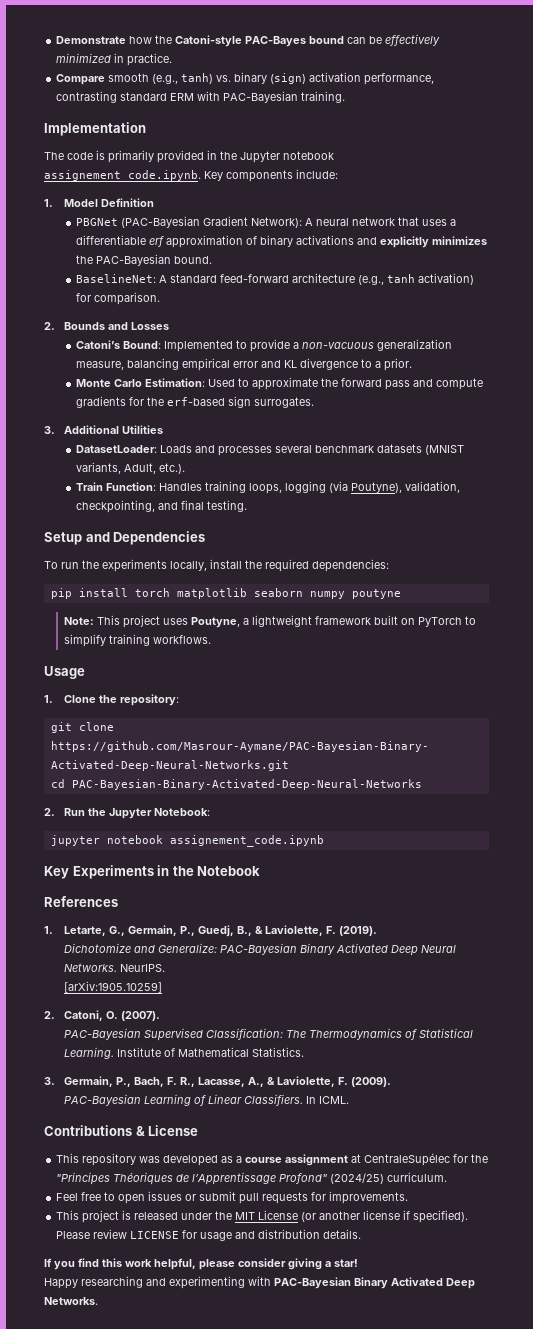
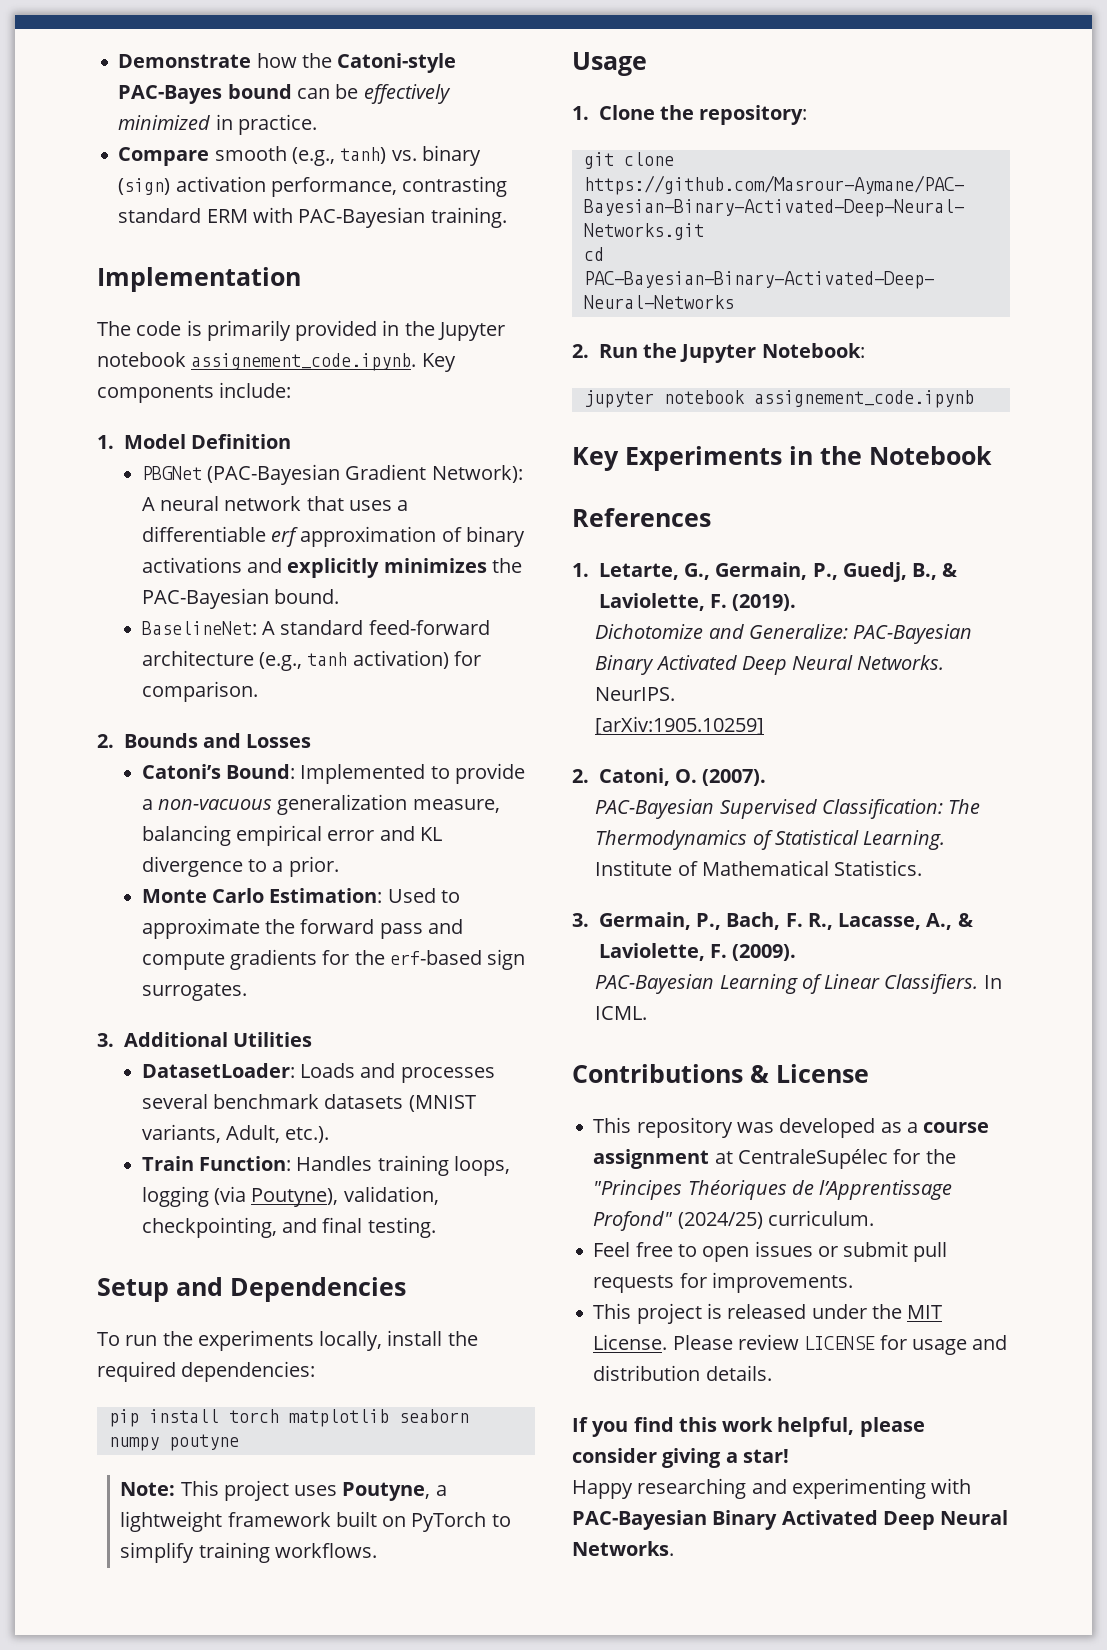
- This project is released under the MIT License (or another license if specified).
+ This project is released under the MIT License.
- Happy researching and experimenting with PAC-Bayesian Binary Activated Deep Networks.
+ Happy researching and experimenting with PAC-Bayesian Binary Activated Deep Neural Networks.

